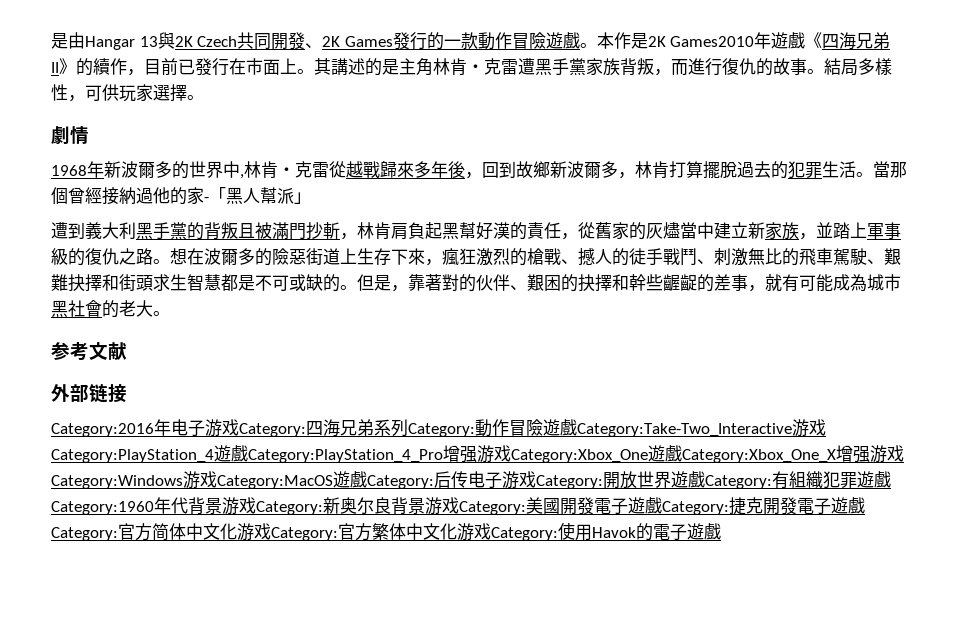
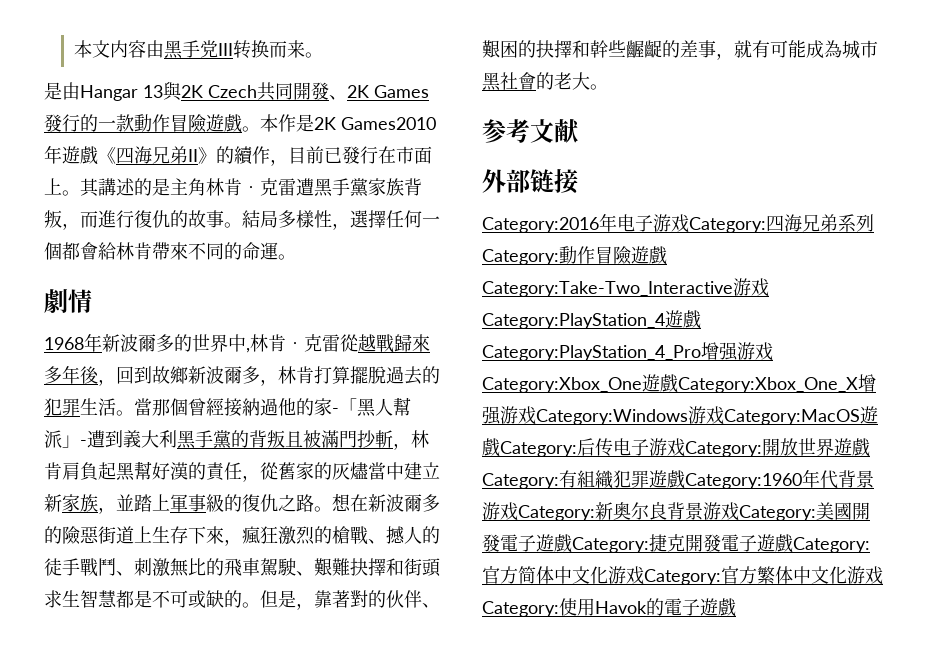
+ 本文内容由黑手党III转换而来。
- 結局多樣性，可供玩家選擇。
+ 結局多樣性，選擇任何一個都會給林肯帶來不同的命運。
- 當那個曾經接納過他的家-「黑人幫派」
- 遭到義大利黑手黨的背叛且被滿門抄斬，林肯肩負起黑幫好漢的責任，從舊家的灰燼當中建立新家族，並踏上軍事級的復仇之路。
+ 當那個曾經接納過他的家-「黑人幫派」-遭到義大利黑手黨的背叛且被滿門抄斬，林肯肩負起黑幫好漢的責任，從舊家的灰燼當中建立新家族，並踏上軍事級的復仇之路。
- 想在波爾多的險惡街道上生存下來，瘋狂激烈的槍戰、撼人的徒手戰鬥、刺激無比的飛車駕駛、艱難抉擇和街頭求生智慧都是不可或缺的。
+ 想在新波爾多的險惡街道上生存下來，瘋狂激烈的槍戰、撼人的徒手戰鬥、刺激無比的飛車駕駛、艱難抉擇和街頭求生智慧都是不可或缺的。

